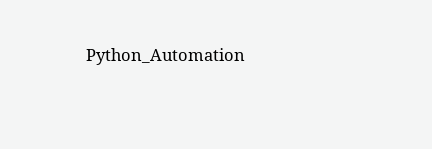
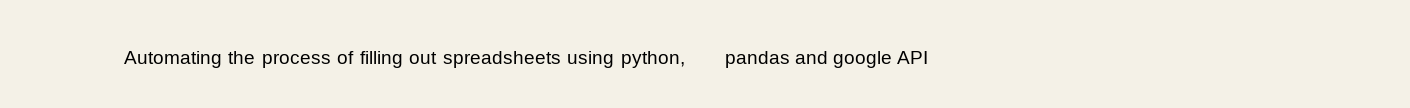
- Python_Automation
+ Automating the process of filling out spreadsheets using python, pandas and google API

